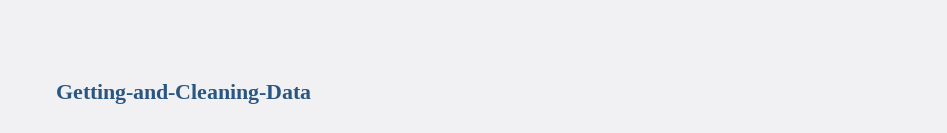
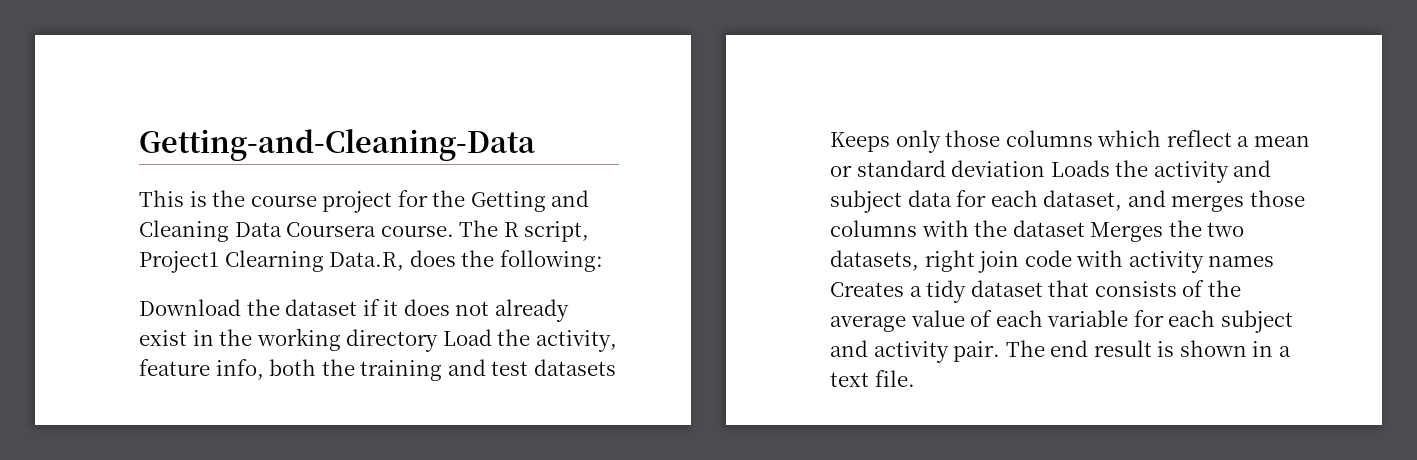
+ This is the course project for the Getting and Cleaning Data Coursera course. The R script, Project1 Clearning Data.R, does the following:
+ Download the dataset if it does not already exist in the working directory Load the activity, feature info, both the training and test datasets Keeps only those columns which reflect a mean or standard deviation Loads the activity and subject data for each dataset, and merges those columns with the dataset Merges the two datasets, right join code with activity names Creates a tidy dataset that consists of the average value of each variable for each subject and activity pair. The end result is shown in a text file.

